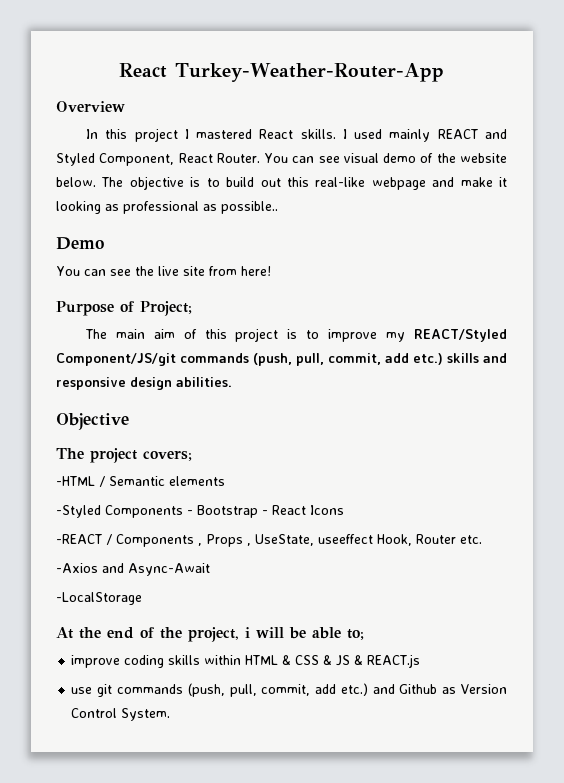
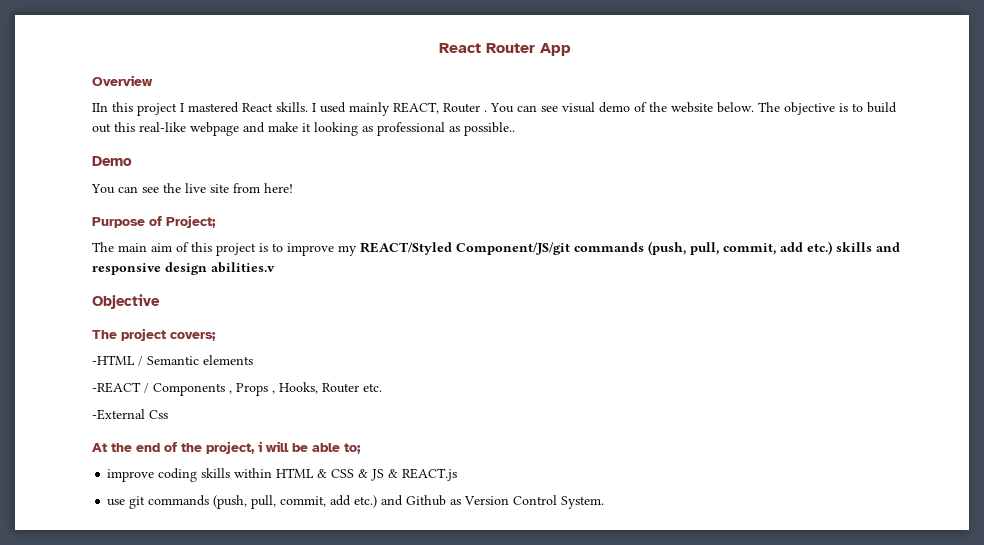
- React Turkey-Weather-Router-App
+ React Router App
- In this project I mastered React skills.
+ IIn this project I mastered React skills.
- I used mainly REACT and Styled Component, React Router.
+ I used mainly REACT, Router .
- The main aim of this project is to improve my REACT/Styled Component/JS/git commands (push, pull, commit, add etc.) skills and responsive design abilities.
+ The main aim of this project is to improve my REACT/Styled Component/JS/git commands (push, pull, commit, add etc.) skills and responsive design abilities.v
- -Styled Components - Bootstrap - React Icons
- -REACT / Components , Props , UseState, useeffect Hook, Router etc.
+ -REACT / Components , Props , Hooks, Router etc.
- -Axios and Async-Await
- -LocalStorage
+ -External Css

